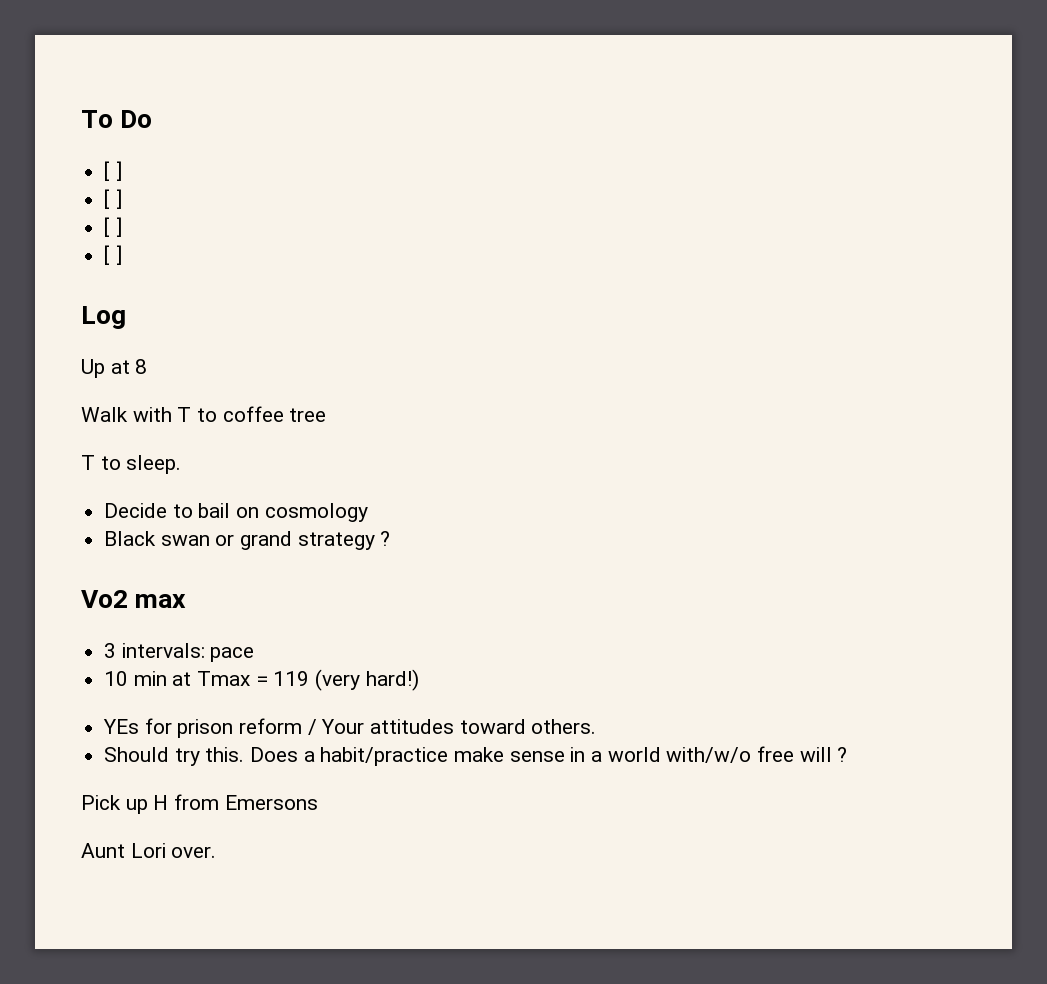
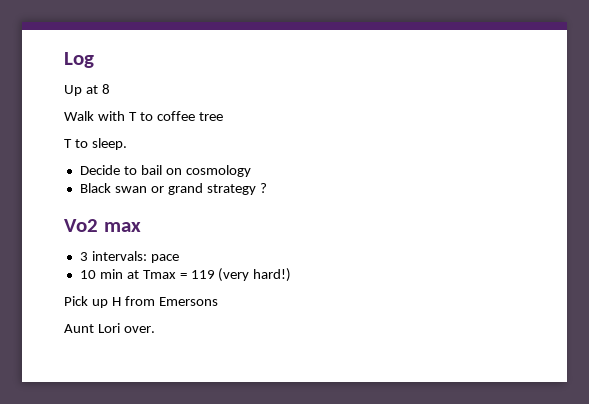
- To Do
- [ ]
- [ ]
- [ ]
- [ ]
- YEs for prison reform / Your attitudes toward others.
- Should try this. Does a habit/practice make sense in a world with/w/o free will ?

